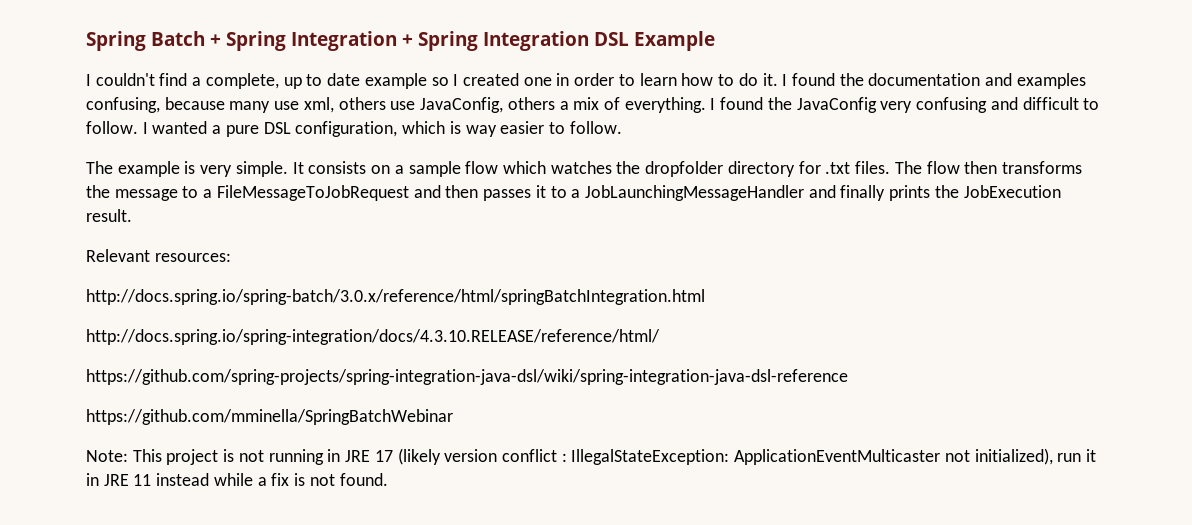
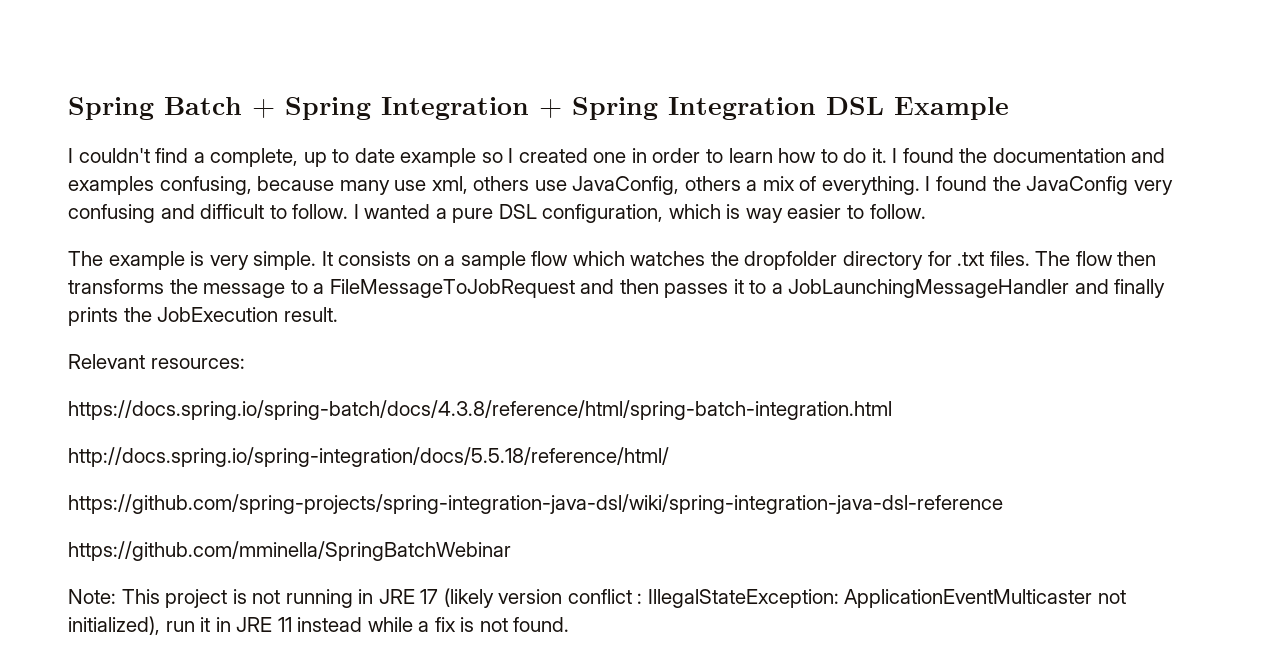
- http://docs.spring.io/spring-batch/3.0.x/reference/html/springBatchIntegration.html
- http://docs.spring.io/spring-integration/docs/4.3.10.RELEASE/reference/html/
+ https://docs.spring.io/spring-batch/docs/4.3.8/reference/html/spring-batch-integration.html
+ http://docs.spring.io/spring-integration/docs/5.5.18/reference/html/

